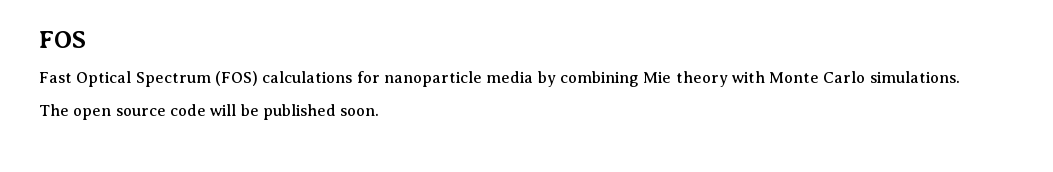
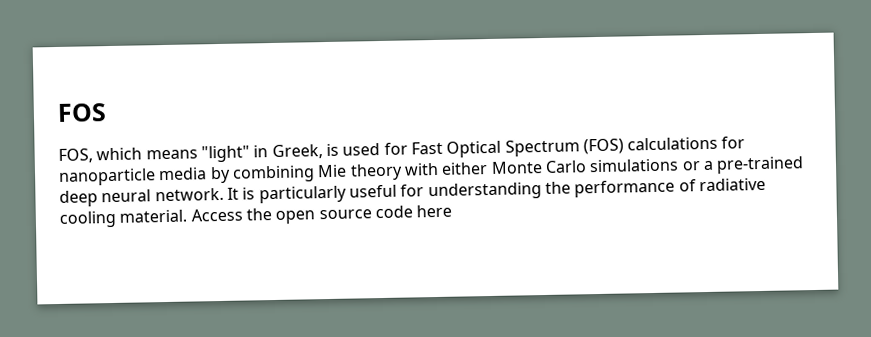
- Fast Optical Spectrum (FOS) calculations for nanoparticle media by combining Mie theory with Monte Carlo simulations.
- The open source code will be published soon.
+ FOS, which means "light" in Greek, is used for Fast Optical Spectrum (FOS) calculations for nanoparticle media by combining Mie theory with either Monte Carlo simulations or a pre-trained deep neural network. It is particularly useful for understanding the performance of radiative cooling material. Access the open source code here

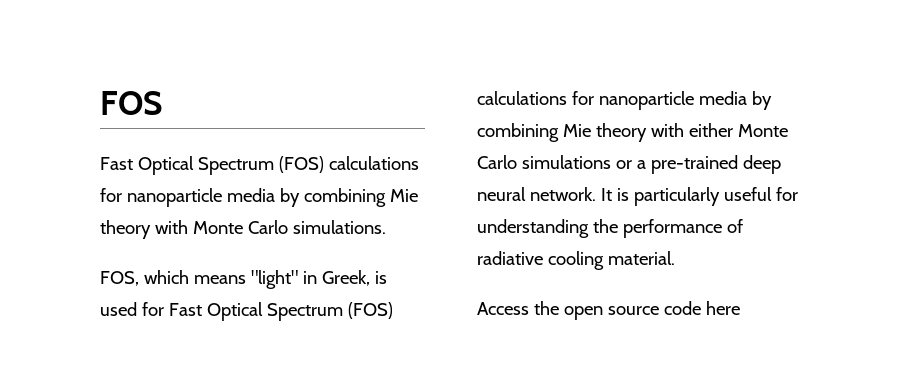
+ Fast Optical Spectrum (FOS) calculations for nanoparticle media by combining Mie theory with Monte Carlo simulations.
- It is particularly useful for understanding the performance of radiative cooling material. Access the open source code here
+ It is particularly useful for understanding the performance of radiative cooling material.
+ Access the open source code here

